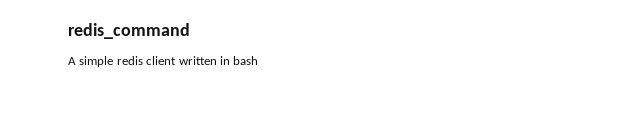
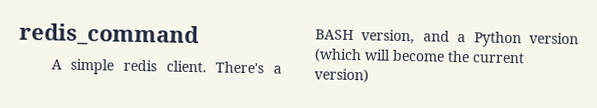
- A simple redis client written in bash
+ A simple redis client. There's a BASH version, and a Python version (which will become the current version)

